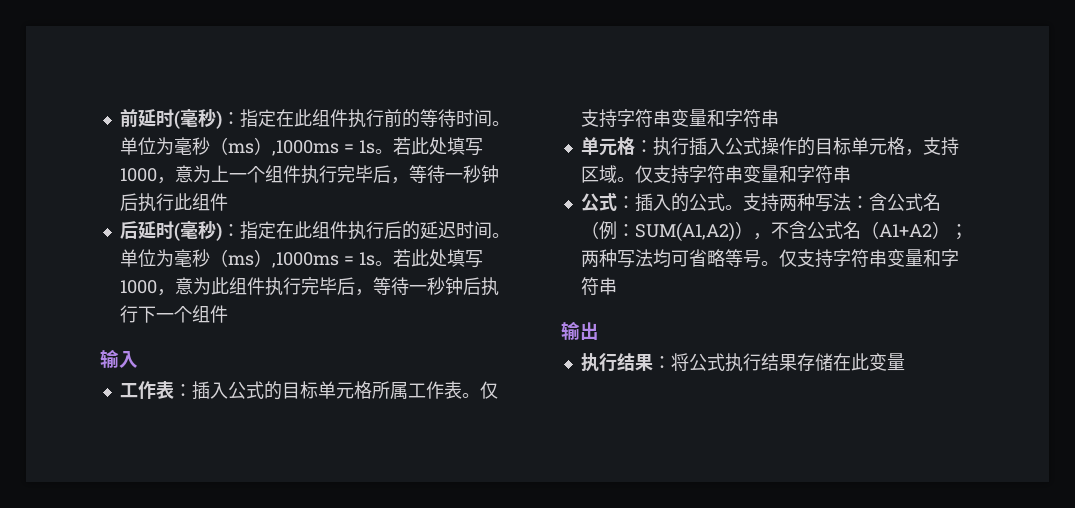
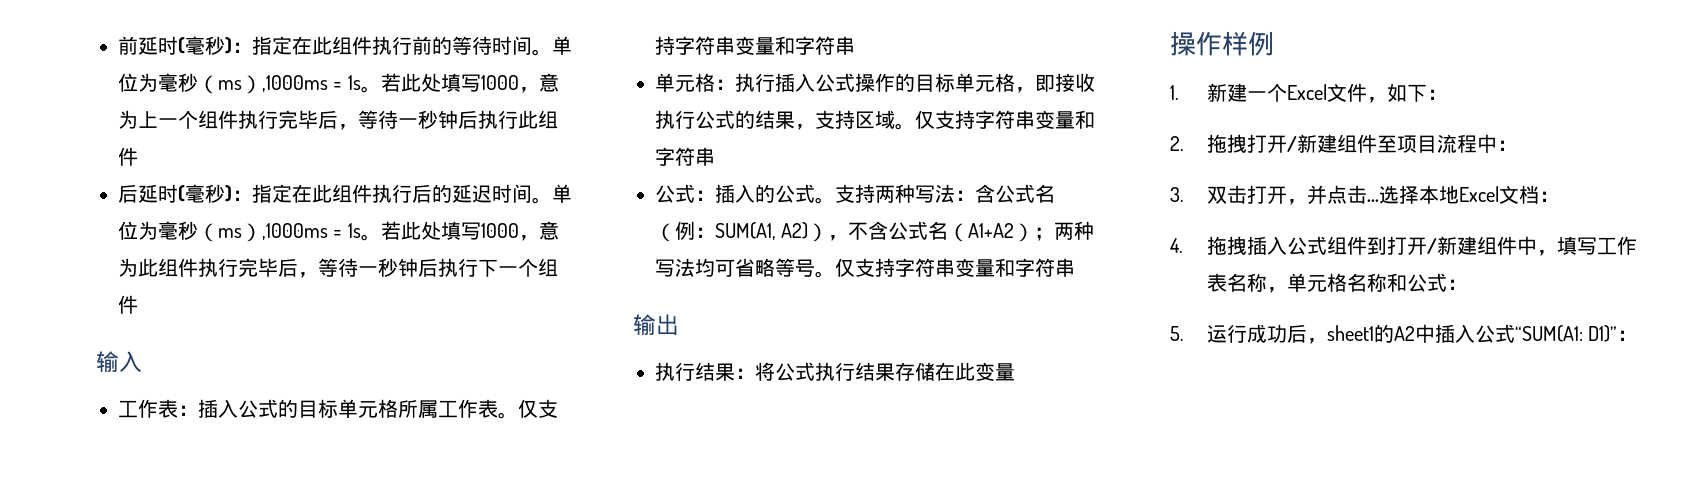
- 单元格：执行插入公式操作的目标单元格，支持区域。
+ 单元格：执行插入公式操作的目标单元格，即接收执行公式的结果，支持区域。
- 支持两种写法：含公式名（例：SUM(A1,A2)），不含公式名（A1+A2）；两种写法均可省略等号。
+ 支持两种写法：含公式名（例：SUM(A1, A2)），不含公式名（A1+A2）；两种写法均可省略等号。
+ 操作样例
+ 1.新建一个Excel文件，如下：
+ 2.拖拽打开/新建组件至项目流程中：
+ 3.双击打开，并点击...选择本地Excel文档：
+ 4.拖拽插入公式组件到打开/新建组件中，填写工作表名称，单元格名称和公式：
+ 5.运行成功后，sheet1的A2中插入公式“SUM(A1: D1)”：

